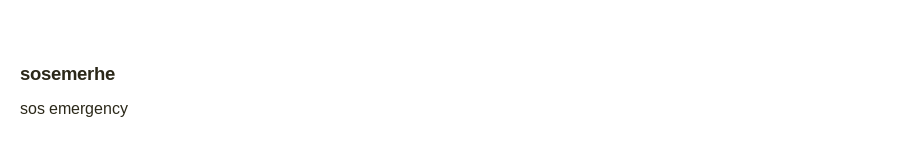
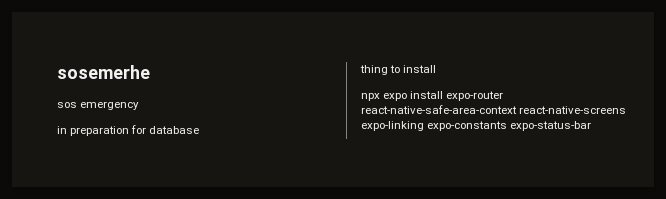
+ in preparation for database
+ thing to install
+ npx expo install expo-router react-native-safe-area-context react-native-screens expo-linking expo-constants expo-status-bar

